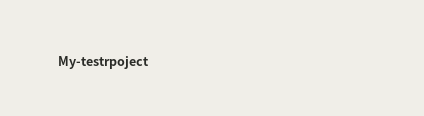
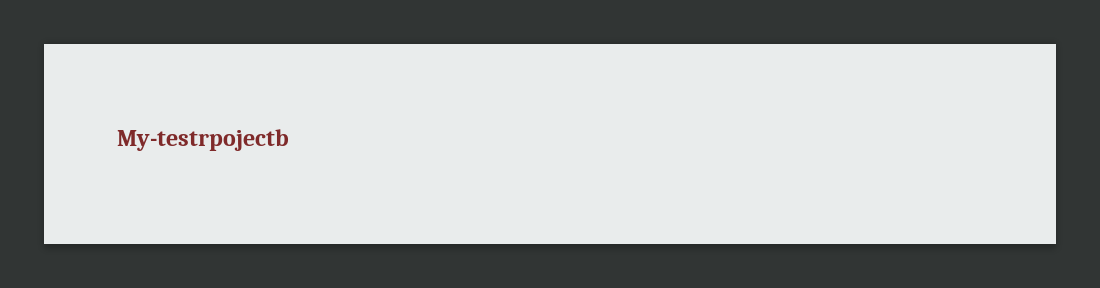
- My-testrpoject
+ My-testrpojectb

